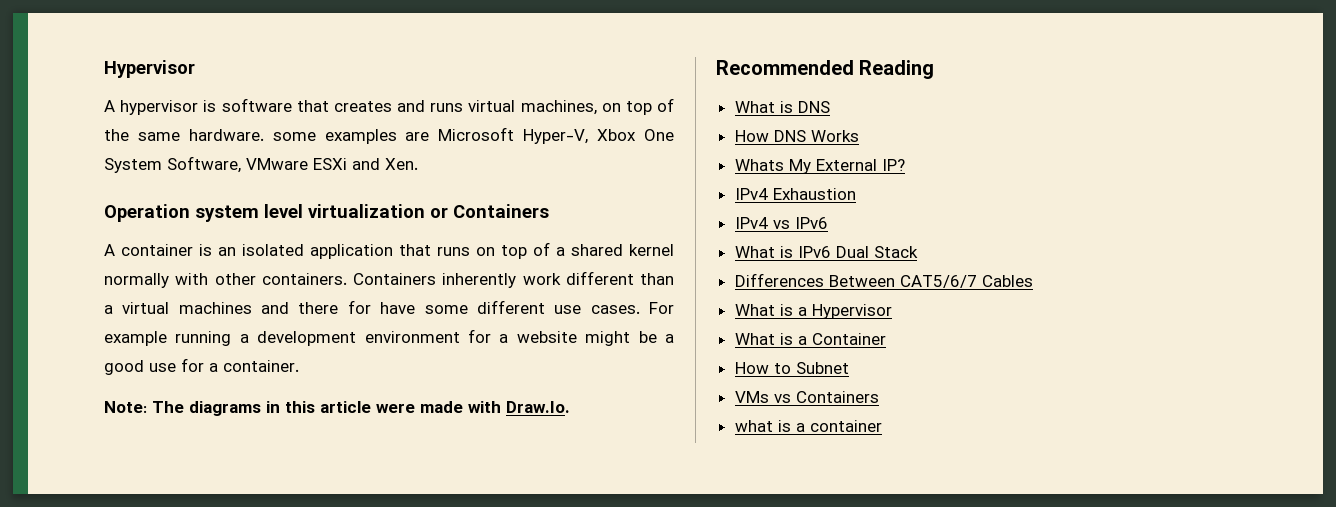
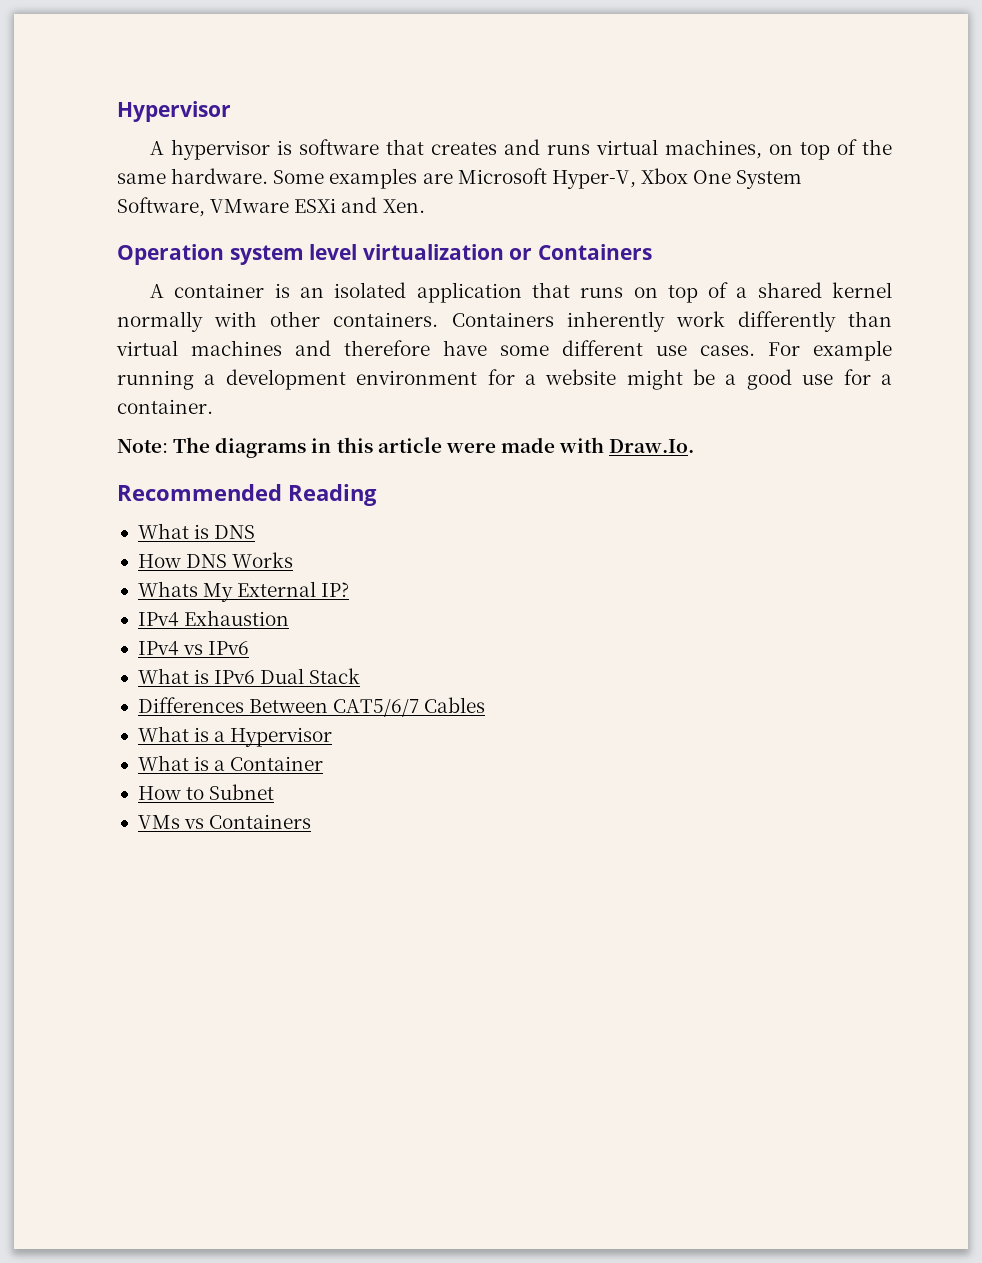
- A hypervisor is software that creates and runs virtual machines, on top of the same hardware. some examples are Microsoft Hyper-V, Xbox One System Software, VMware ESXi and Xen.
+ A hypervisor is software that creates and runs virtual machines, on top of the same hardware. Some examples are Microsoft Hyper-V, Xbox One System Software, VMware ESXi and Xen.
- Containers inherently work different than a virtual machines and there for have some different use cases.
+ Containers inherently work differently than virtual machines and therefore have some different use cases.
- what is a container

